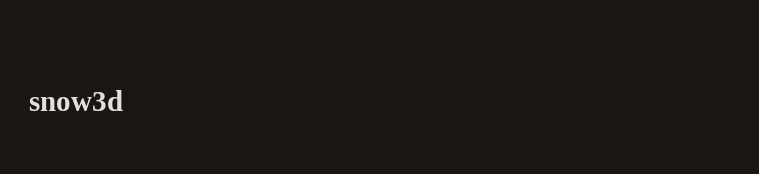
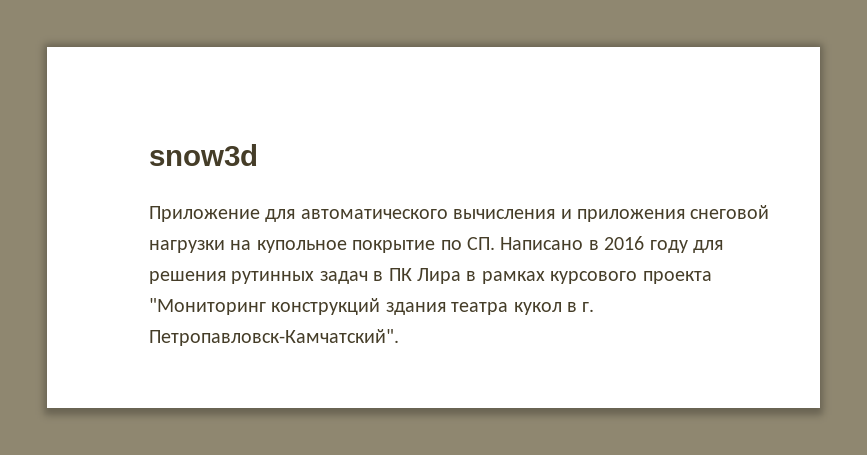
+ Приложение для автоматического вычисления и приложения снеговой нагрузки на купольное покрытие по СП. Написано в 2016 году для решения рутинных задач в ПК Лира в рамках курсового проекта "Мониторинг конструкций здания театра кукол в г. Петропавловск-Камчатский".

